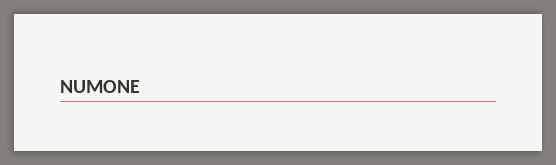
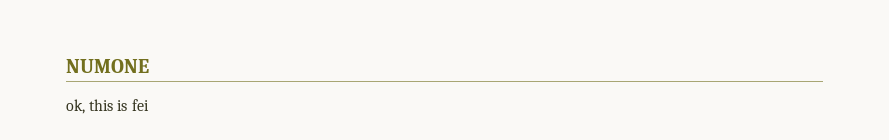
+ ok, this is fei

